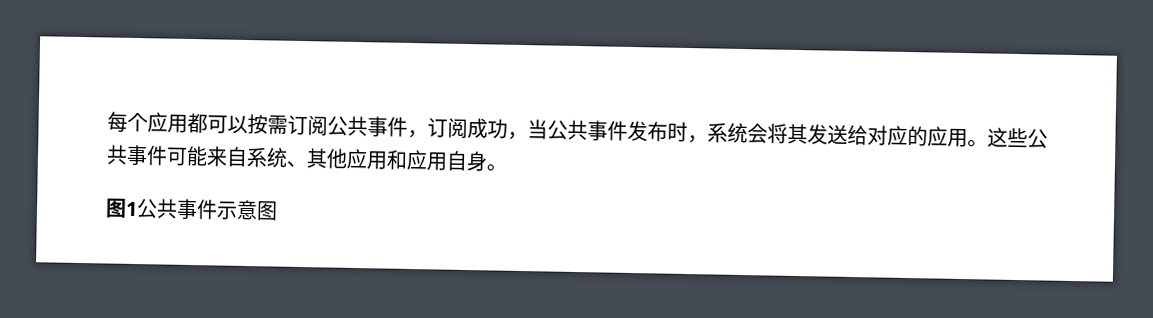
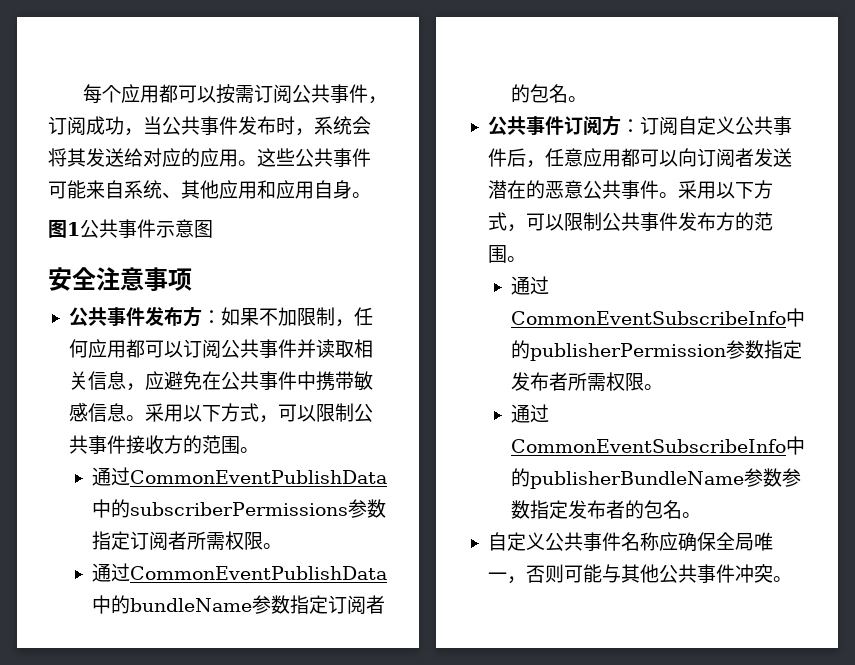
+ 安全注意事项
+ 公共事件发布方：如果不加限制，任何应用都可以订阅公共事件并读取相关信息，应避免在公共事件中携带敏感信息。采用以下方式，可以限制公共事件接收方的范围。
+ 通过CommonEventPublishData中的subscriberPermissions参数指定订阅者所需权限。
+ 通过CommonEventPublishData中的bundleName参数指定订阅者的包名。
+ 公共事件订阅方：订阅自定义公共事件后，任意应用都可以向订阅者发送潜在的恶意公共事件。采用以下方式，可以限制公共事件发布方的范围。
+ 通过CommonEventSubscribeInfo中的publisherPermission参数指定发布者所需权限。
+ 通过CommonEventSubscribeInfo中的publisherBundleName参数参数指定发布者的包名。
+ 自定义公共事件名称应确保全局唯一，否则可能与其他公共事件冲突。

